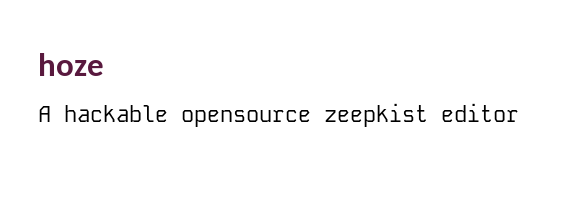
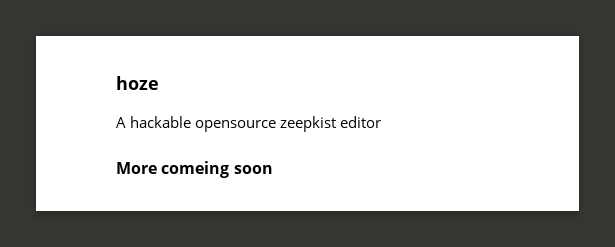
+ More comeing soon

